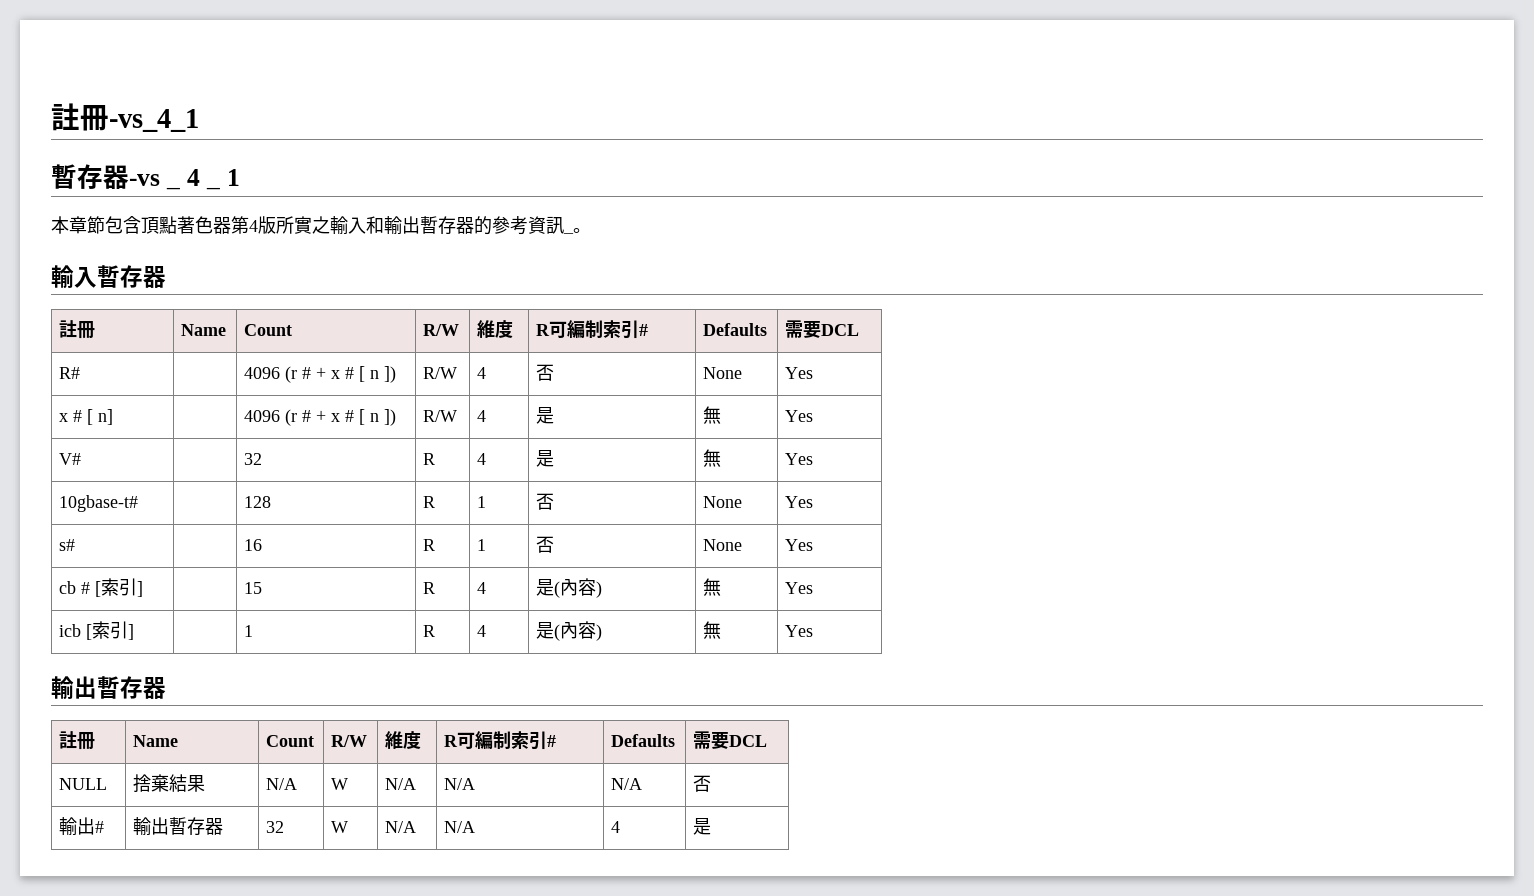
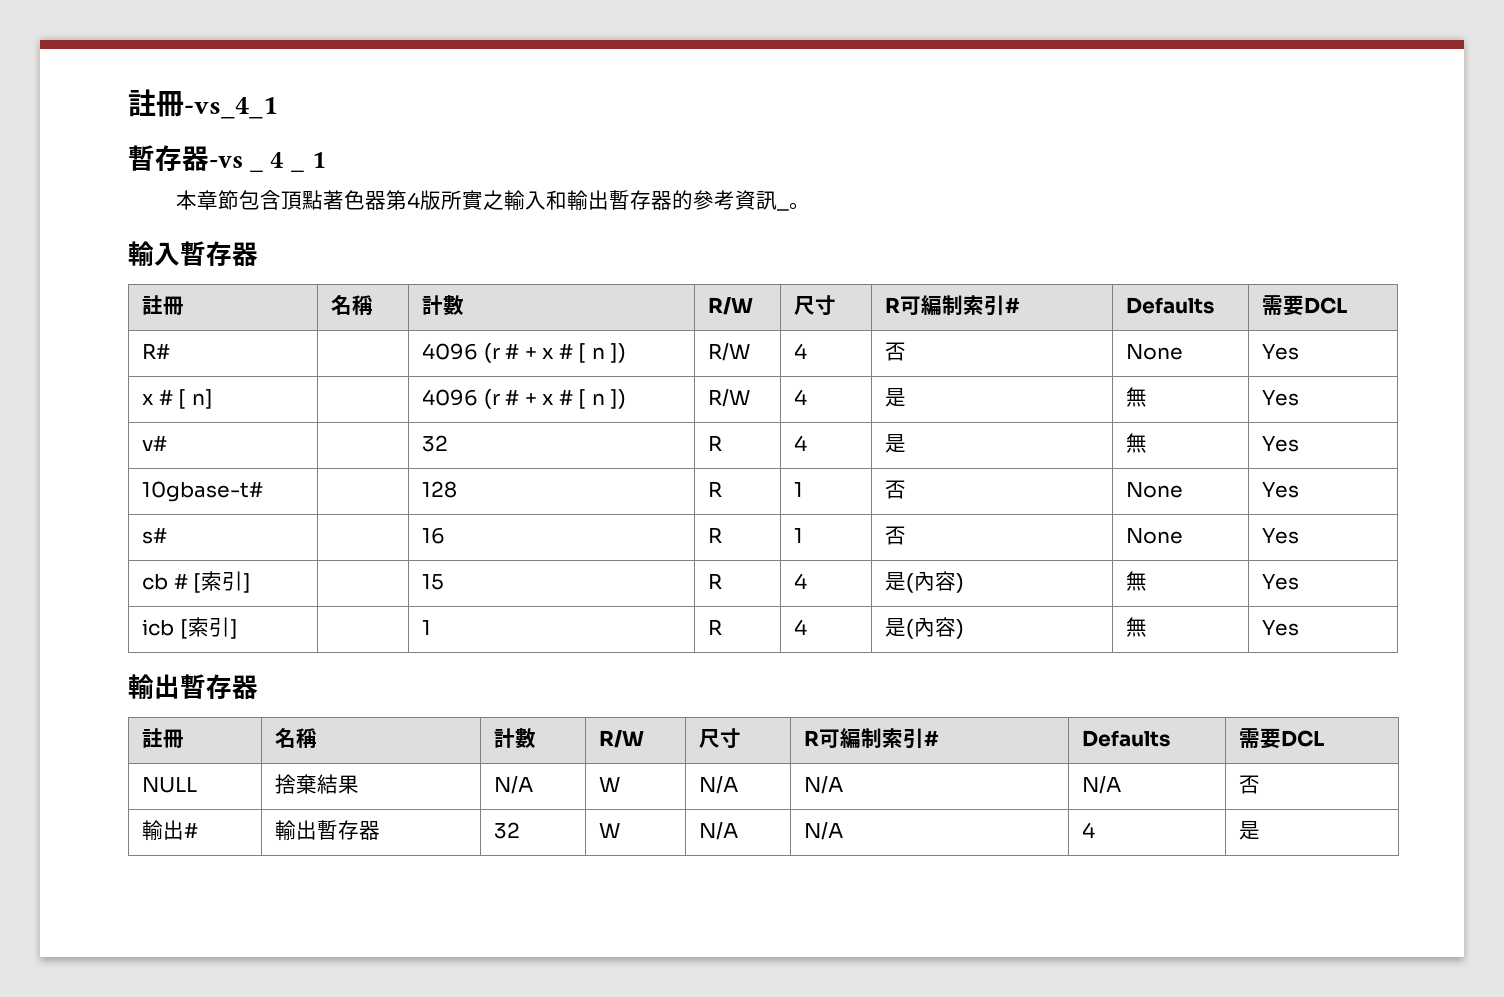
  輸入暫存器
- 註冊 | Name | Count | R/W | 維度 | R可編制索引# | Defaults | 需要DCL
+ 註冊 | 名稱 | 計數 | R/W | 尺寸 | R可編制索引# | Defaults | 需要DCL
- V# | | 32 | R | 4 | 是 | 無 | Yes
+ v# | | 32 | R | 4 | 是 | 無 | Yes
  icb [索引] | | 1 | R | 4 | 是(內容) | 無 | Yes
  輸出暫存器
- 註冊 | Name | Count | R/W | 維度 | R可編制索引# | Defaults | 需要DCL
+ 註冊 | 名稱 | 計數 | R/W | 尺寸 | R可編制索引# | Defaults | 需要DCL

